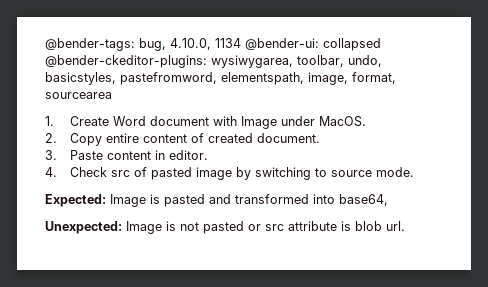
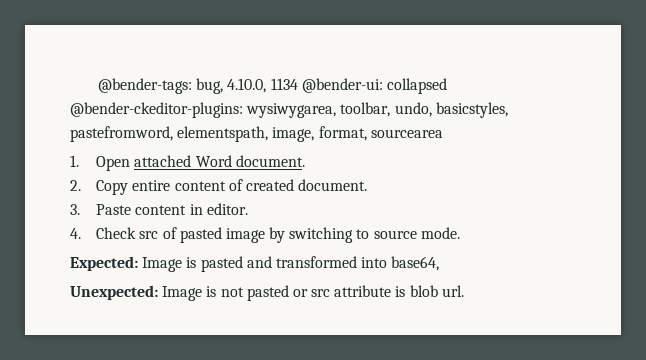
- 1. Create Word document with Image under MacOS.
+ 1. Open attached Word document.

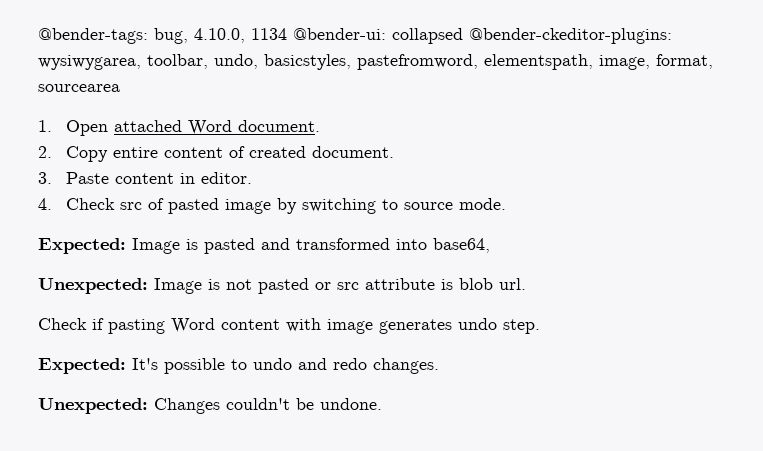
+ Check if pasting Word content with image generates undo step.
+ Expected: It's possible to undo and redo changes.
+ Unexpected: Changes couldn't be undone.

